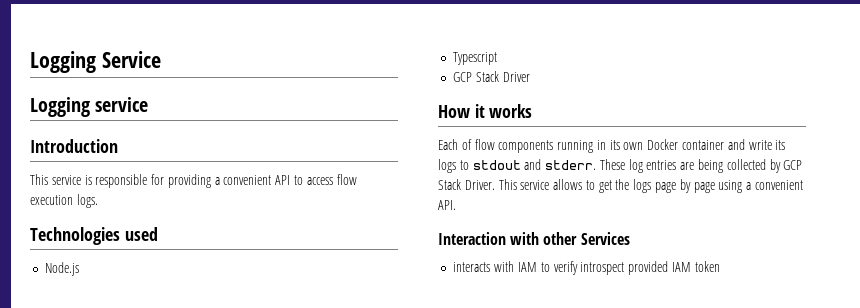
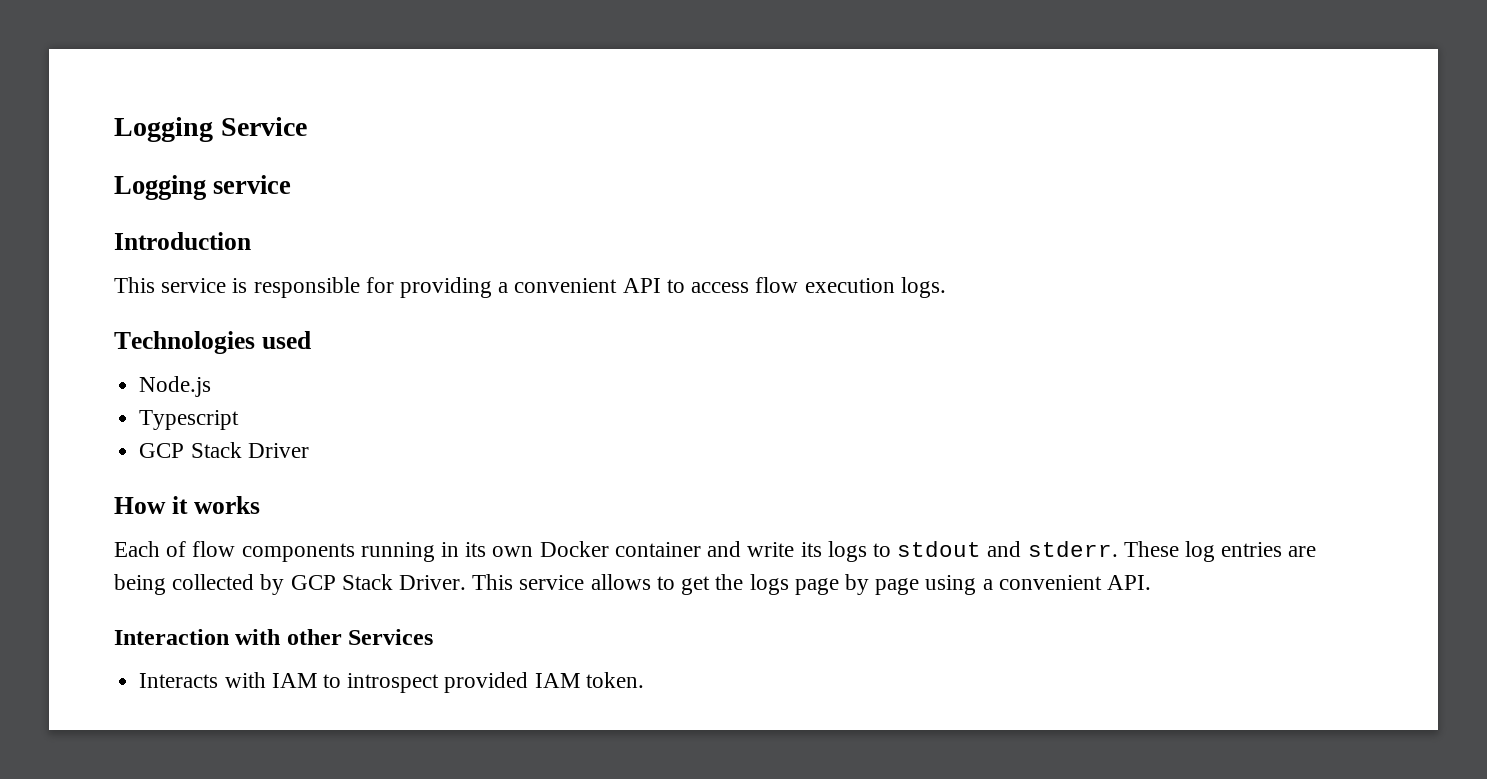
- interacts with IAM to verify introspect provided IAM token
+ Interacts with IAM to introspect provided IAM token.

